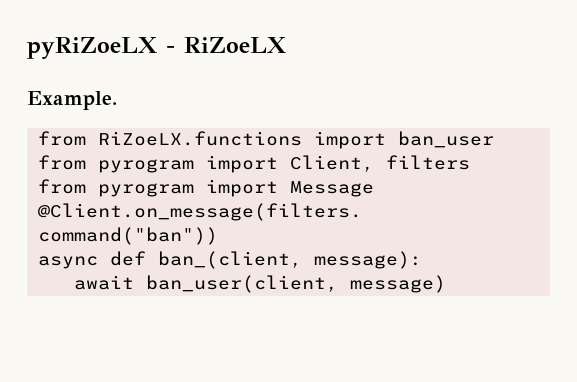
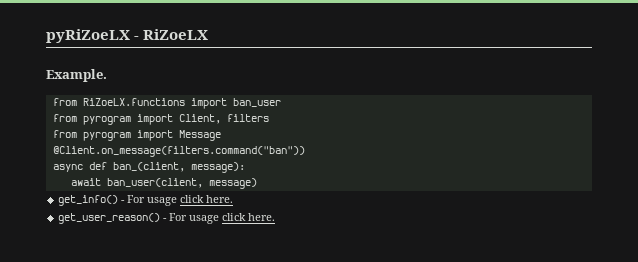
+ get_info() - For usage click here.
+ get_user_reason() - For usage click here.

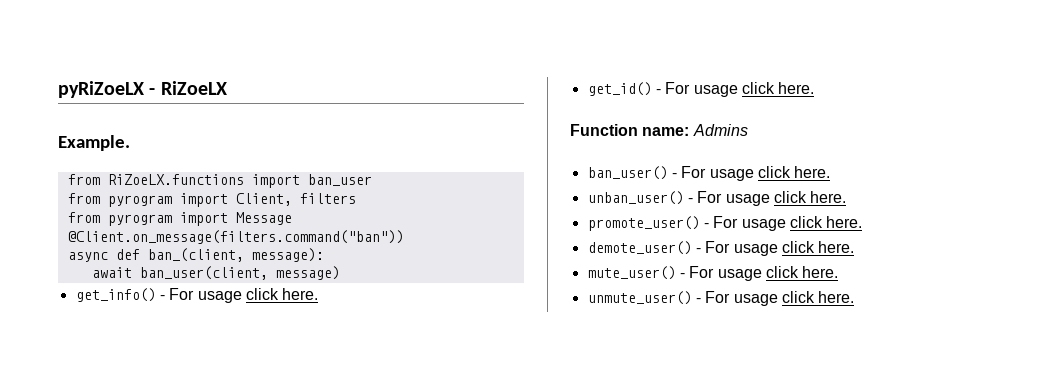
- get_user_reason() - For usage click here.
+ get_id() - For usage click here.
+ Function name: Admins
+ ban_user() - For usage click here.
+ unban_user() - For usage click here.
+ promote_user() - For usage click here.
+ demote_user() - For usage click here.
+ mute_user() - For usage click here.
+ unmute_user() - For usage click here.

